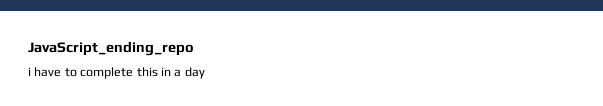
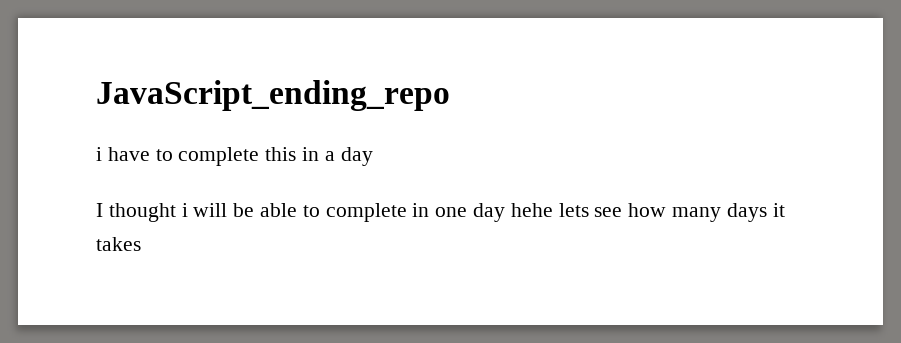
+ I thought i will be able to complete in one day hehe lets see how many days it takes

